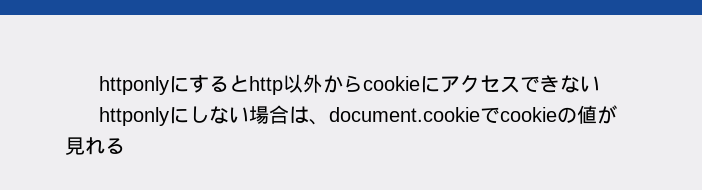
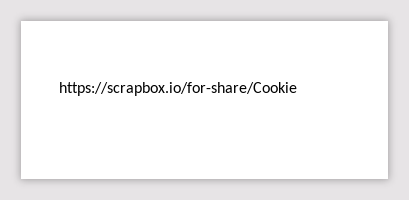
- httponlyにするとhttp以外からcookieにアクセスできない
- httponlyにしない場合は、document.cookieでcookieの値が見れる
+ https://scrapbox.io/for-share/Cookie

